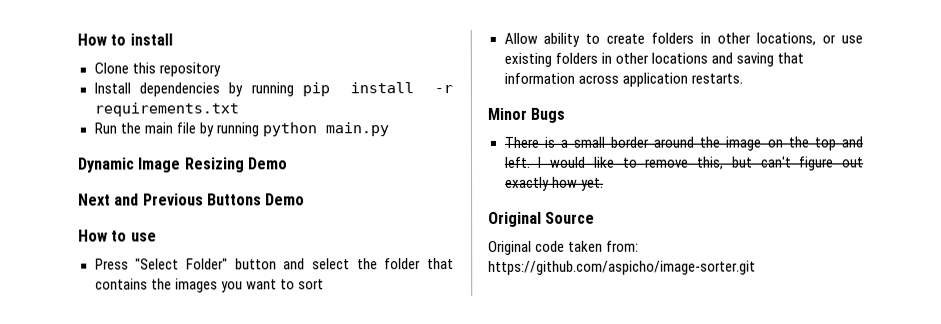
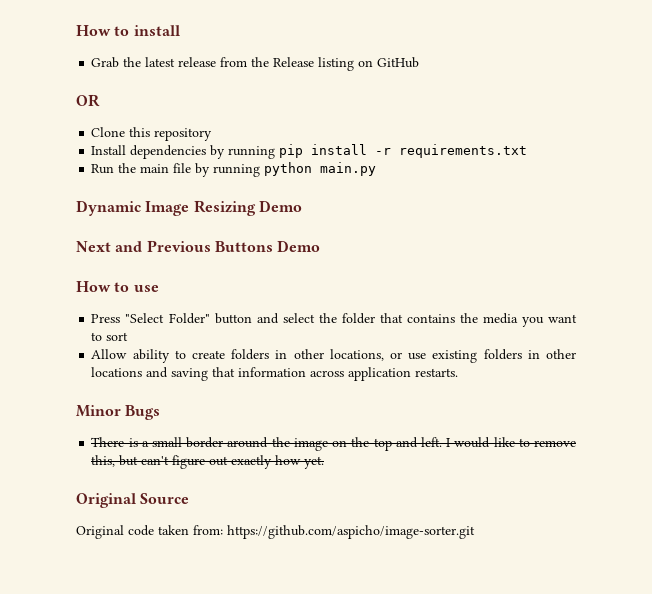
+ Grab the latest release from the Release listing on GitHub
+ OR
- Press "Select Folder" button and select the folder that contains the images you want to sort
+ Press "Select Folder" button and select the folder that contains the media you want to sort

